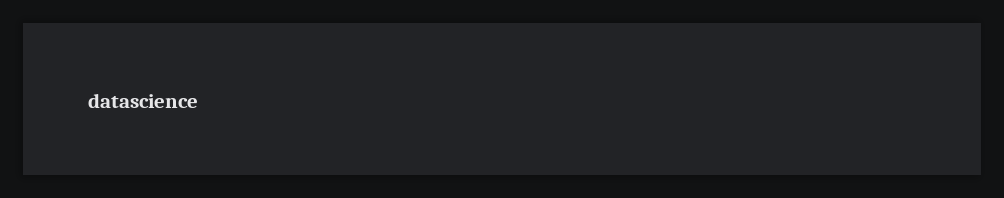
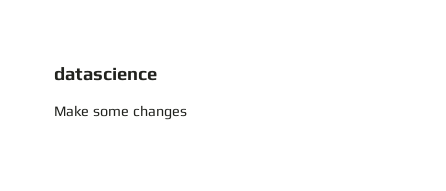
+ Make some changes

